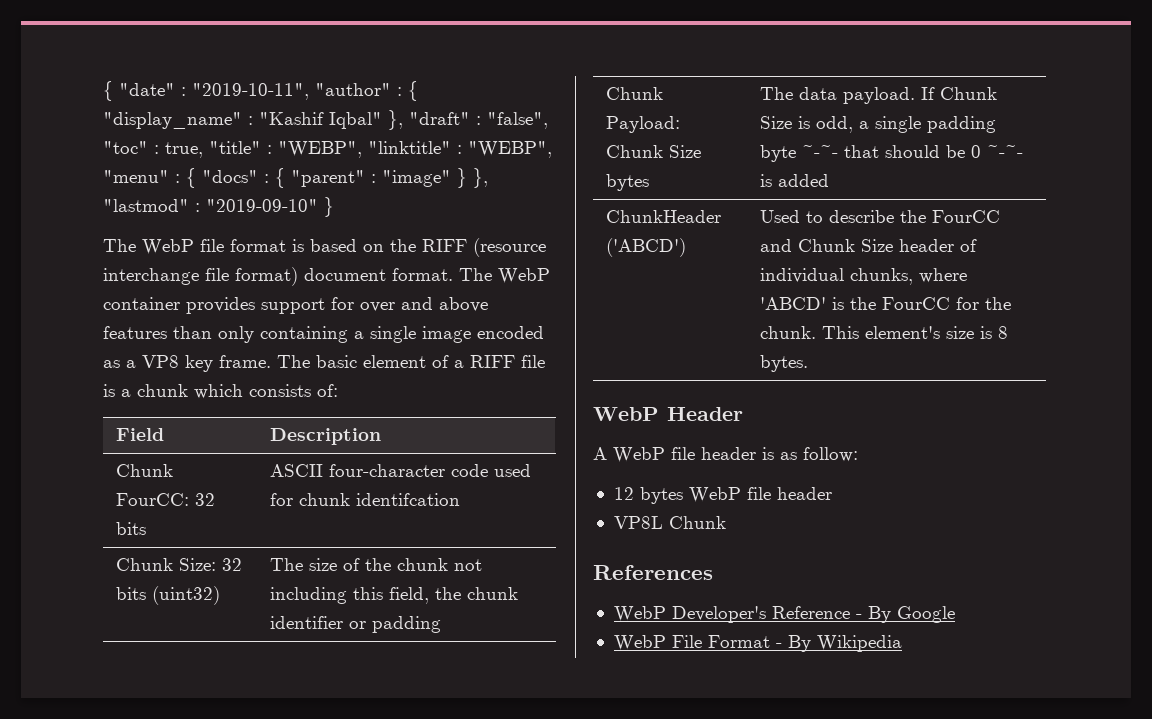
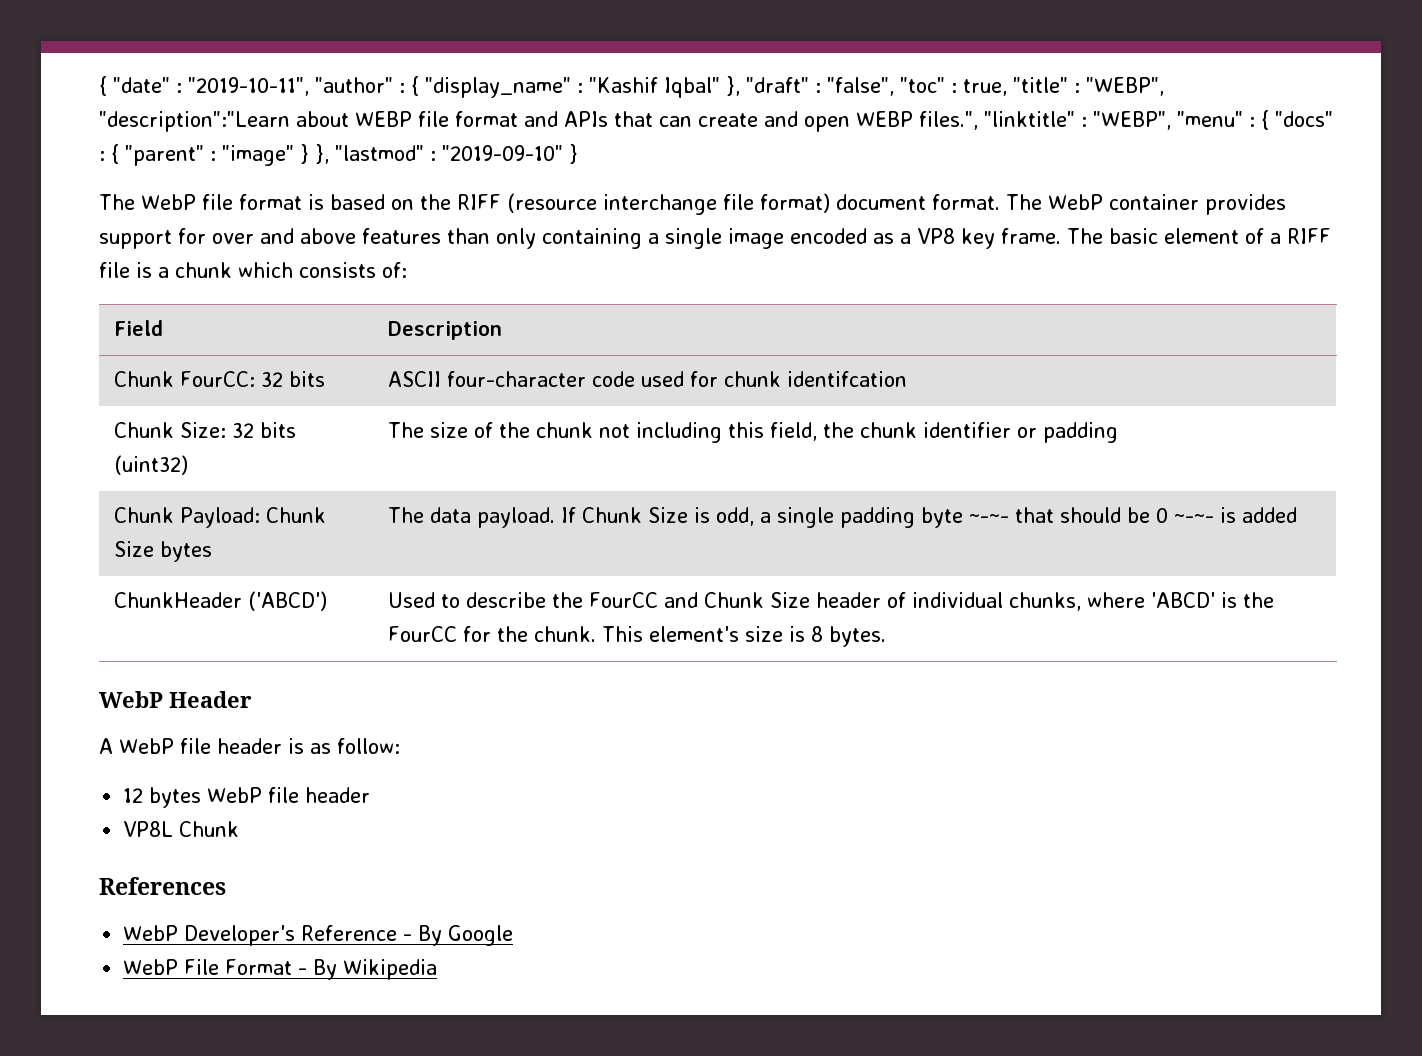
- { "date" : "2019-10-11", "author" : { "display_name" : "Kashif Iqbal" }, "draft" : "false", "toc" : true, "title" : "WEBP", "linktitle" : "WEBP", "menu" : { "docs" : { "parent" : "image" } }, "lastmod" : "2019-09-10" }
+ { "date" : "2019-10-11", "author" : { "display_name" : "Kashif Iqbal" }, "draft" : "false", "toc" : true, "title" : "WEBP", "description":"Learn about WEBP file format and APIs that can create and open WEBP files.", "linktitle" : "WEBP", "menu" : { "docs" : { "parent" : "image" } }, "lastmod" : "2019-09-10" }

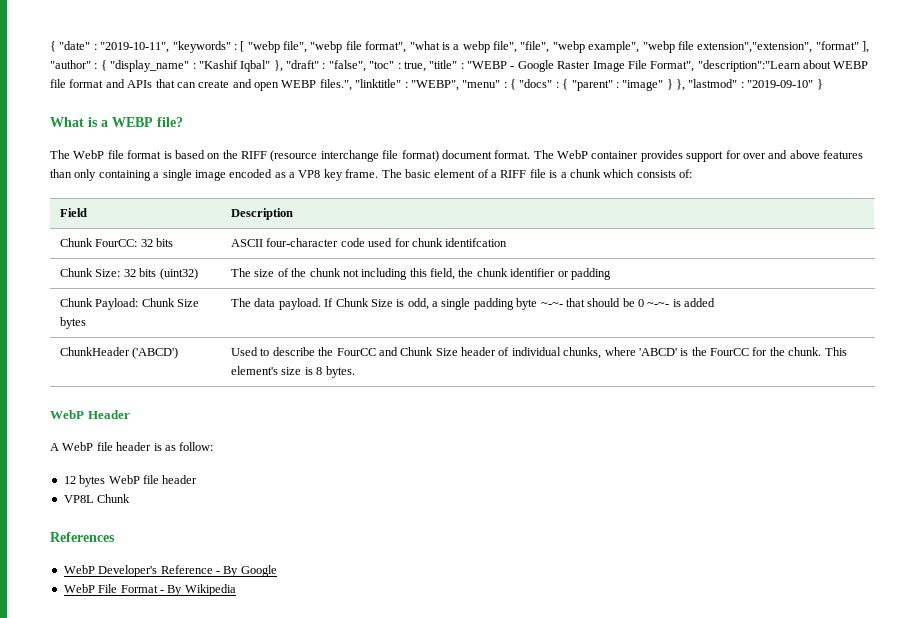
- { "date" : "2019-10-11", "author" : { "display_name" : "Kashif Iqbal" }, "draft" : "false", "toc" : true, "title" : "WEBP", "description":"Learn about WEBP file format and APIs that can create and open WEBP files.", "linktitle" : "WEBP", "menu" : { "docs" : { "parent" : "image" } }, "lastmod" : "2019-09-10" }
+ { "date" : "2019-10-11", "keywords" : [ "webp file", "webp file format", "what is a webp file", "file", "webp example", "webp file extension","extension", "format" ], "author" : { "display_name" : "Kashif Iqbal" }, "draft" : "false", "toc" : true, "title" : "WEBP - Google Raster Image File Format", "description":"Learn about WEBP file format and APIs that can create and open WEBP files.", "linktitle" : "WEBP", "menu" : { "docs" : { "parent" : "image" } }, "lastmod" : "2019-09-10" }
+ What is a WEBP file?

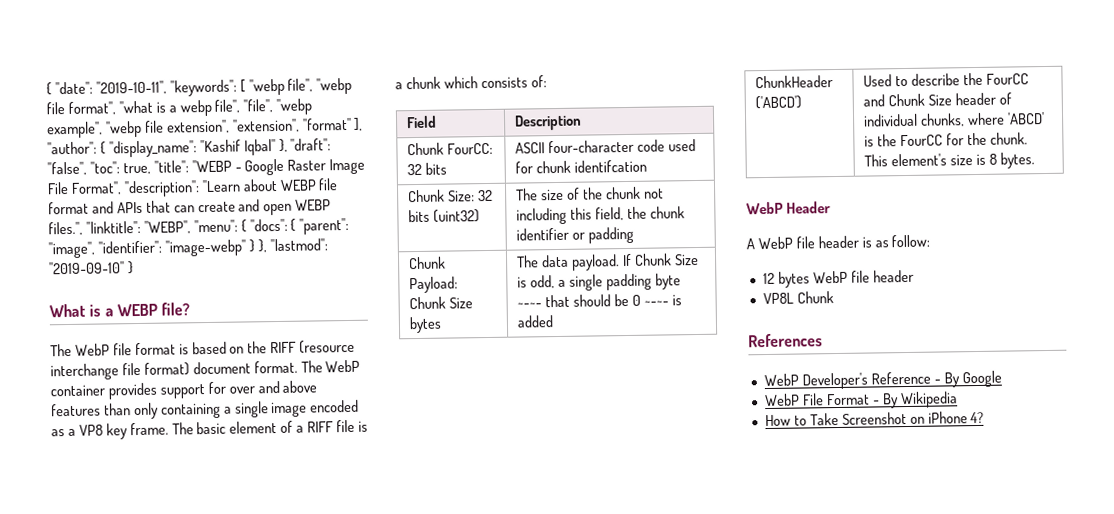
- { "date" : "2019-10-11", "keywords" : [ "webp file", "webp file format", "what is a webp file", "file", "webp example", "webp file extension","extension", "format" ], "author" : { "display_name" : "Kashif Iqbal" }, "draft" : "false", "toc" : true, "title" : "WEBP - Google Raster Image File Format", "description":"Learn about WEBP file format and APIs that can create and open WEBP files.", "linktitle" : "WEBP", "menu" : { "docs" : { "parent" : "image" } }, "lastmod" : "2019-09-10" }
+ { "date": "2019-10-11", "keywords": [ "webp file", "webp file format", "what is a webp file", "file", "webp example", "webp file extension", "extension", "format" ], "author": { "display_name": "Kashif Iqbal" }, "draft": "false", "toc": true, "title": "WEBP - Google Raster Image File Format", "description": "Learn about WEBP file format and APIs that can create and open WEBP files.", "linktitle": "WEBP", "menu": { "docs": { "parent": "image", "identifier": "image-webp" } }, "lastmod": "2019-09-10" }
+ How to Take Screenshot on iPhone 4?

